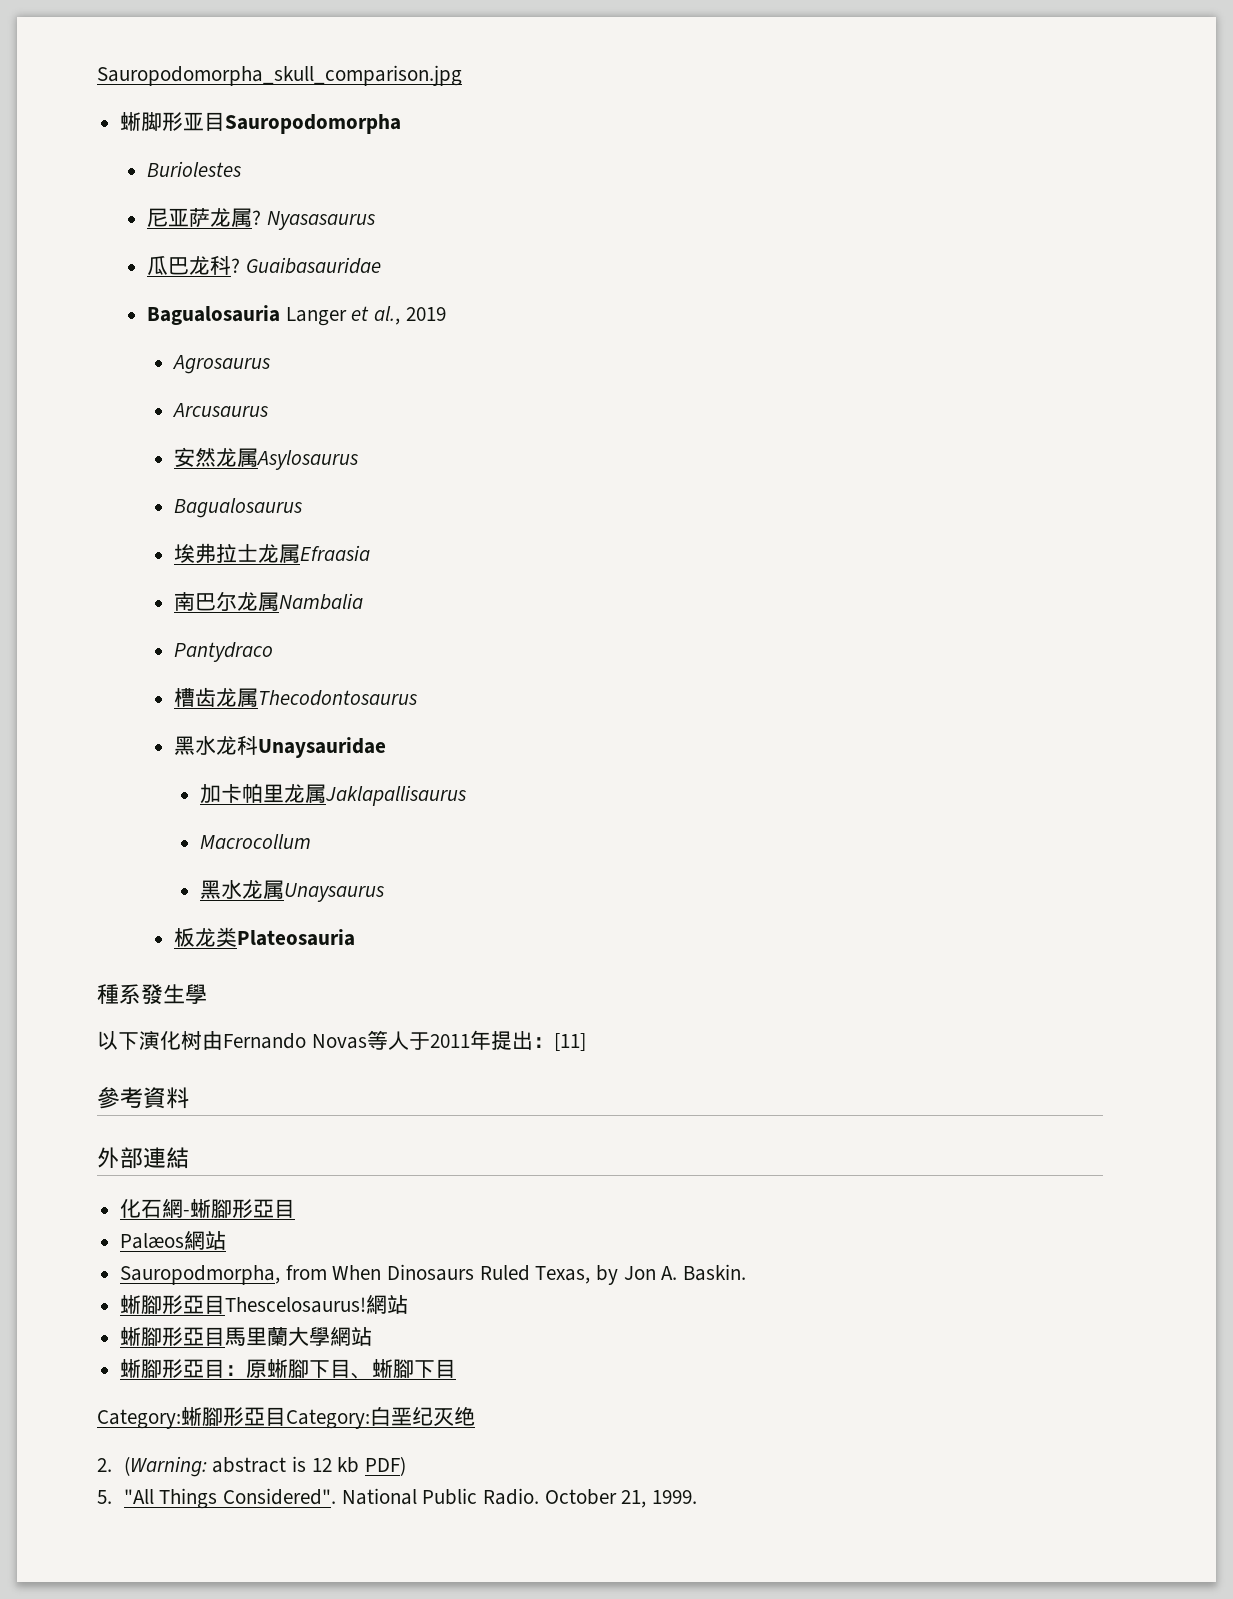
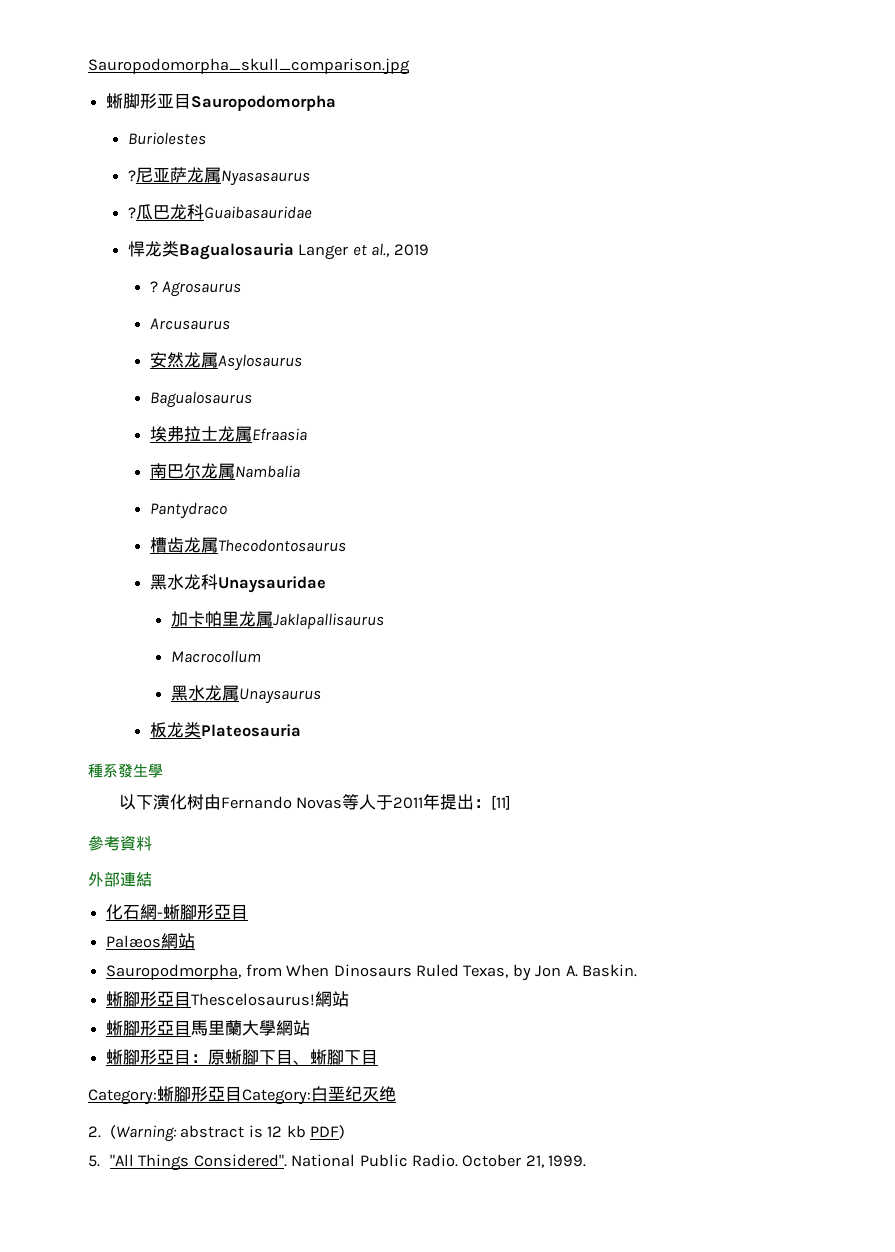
  Buriolestes
- 尼亚萨龙属? Nyasasaurus
- 瓜巴龙科? Guaibasauridae
+ ?尼亚萨龙属Nyasasaurus
+ ?瓜巴龙科Guaibasauridae
- Bagualosauria Langer et al., 2019
- Agrosaurus
+ 悍龙类Bagualosauria Langer et al., 2019
+ ? Agrosaurus

